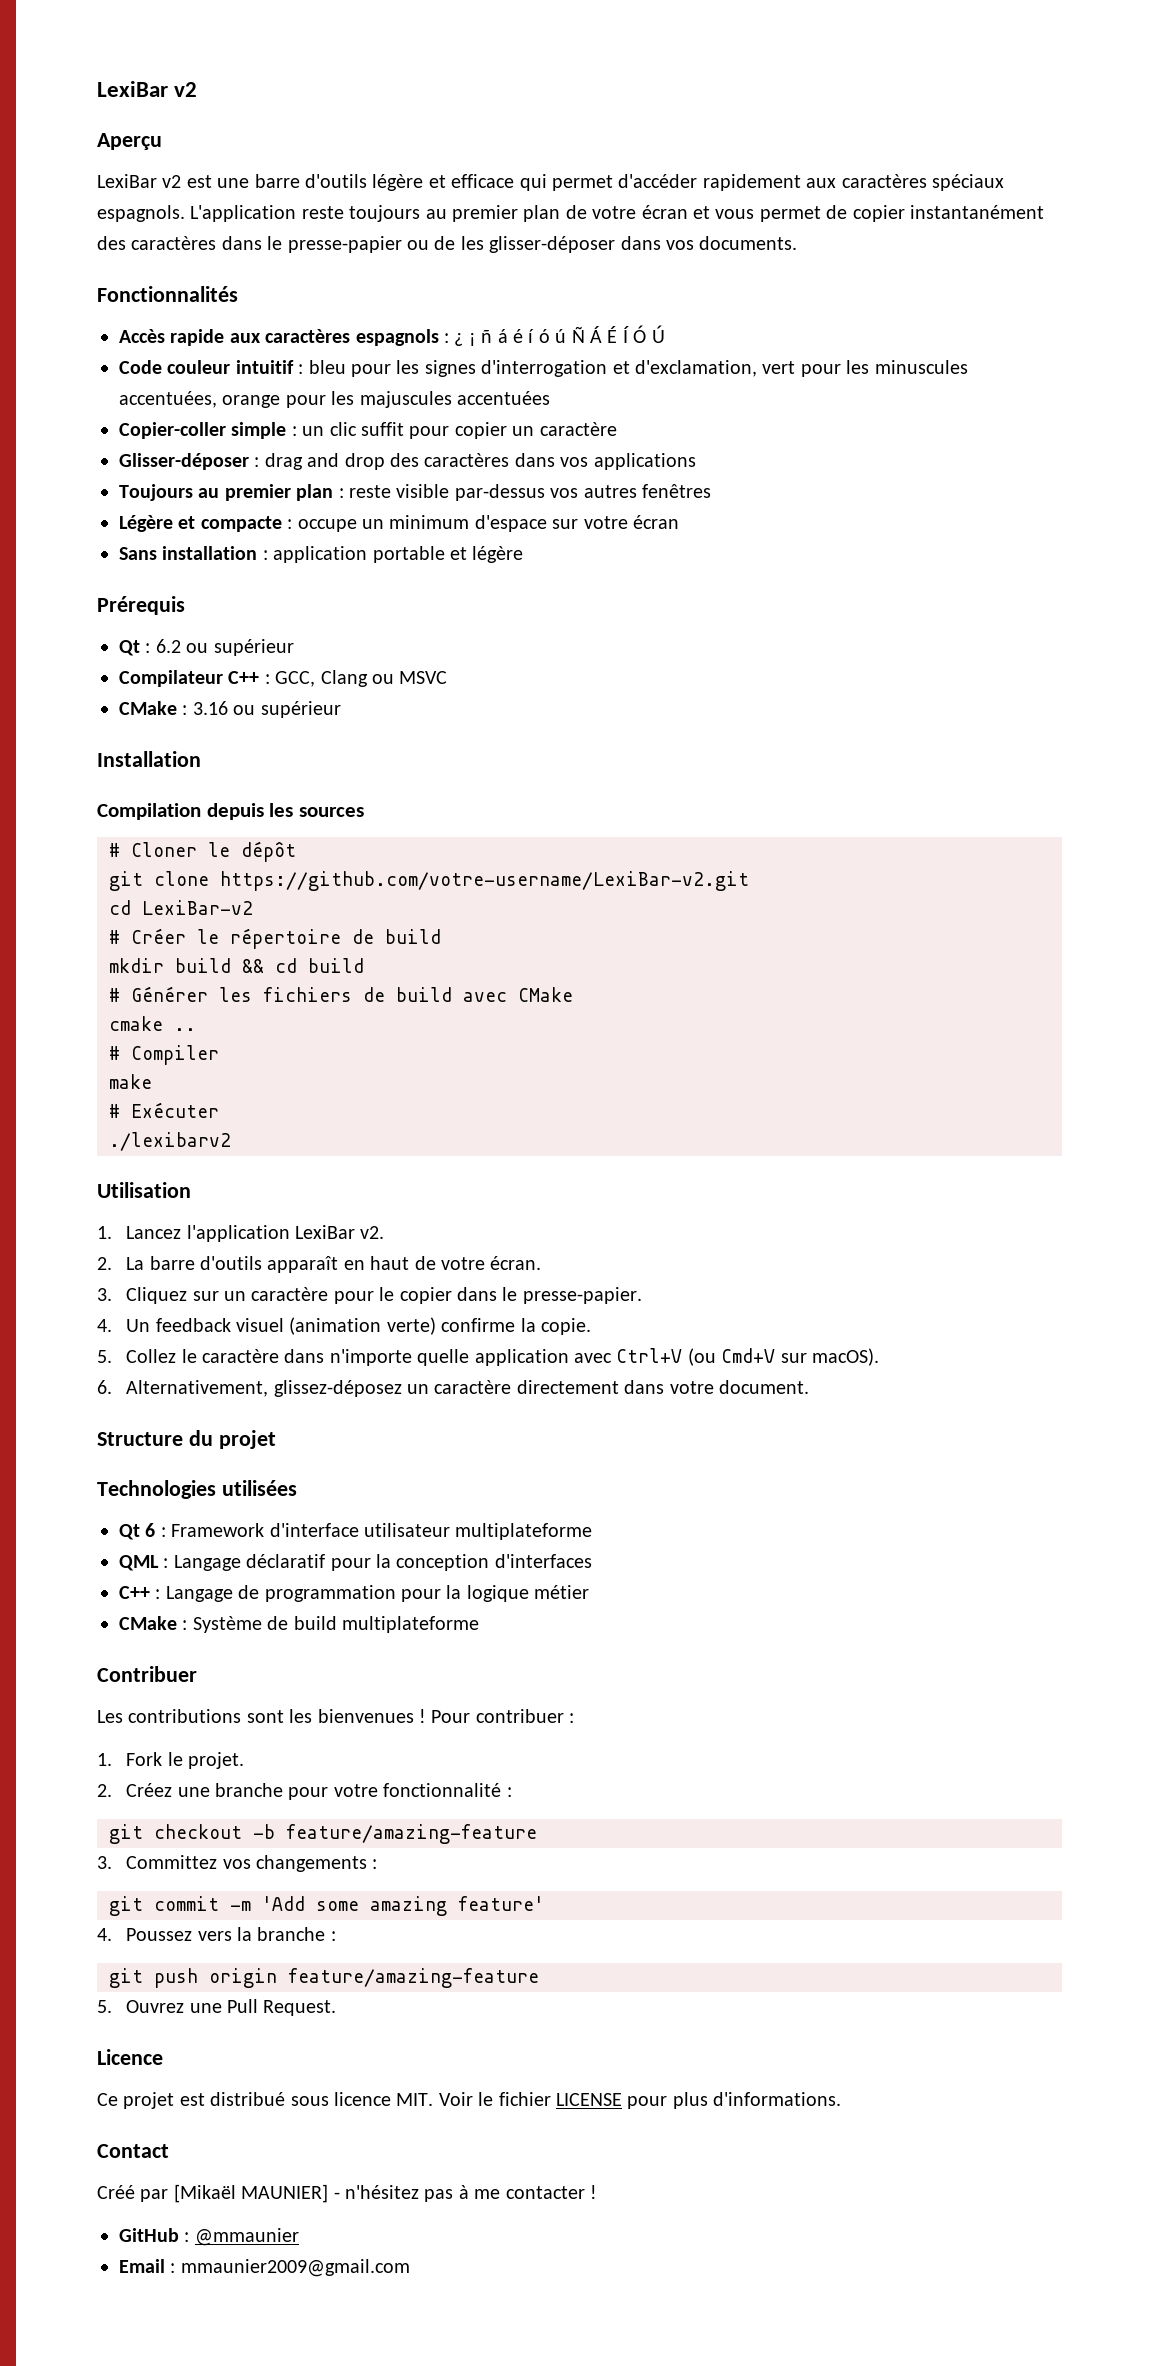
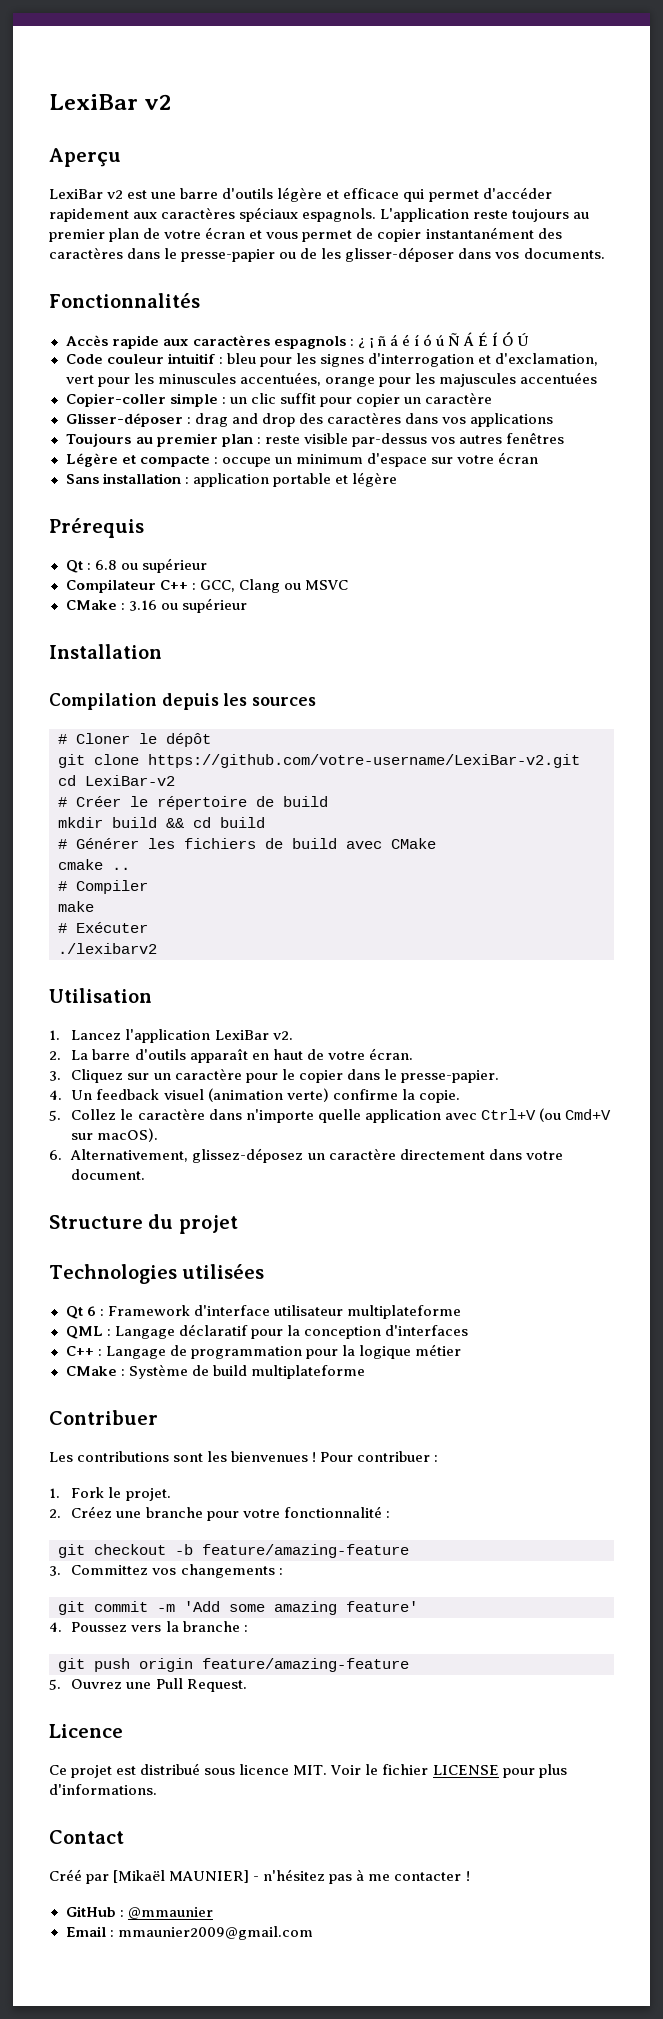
- Qt : 6.2 ou supérieur
+ Qt : 6.8 ou supérieur

